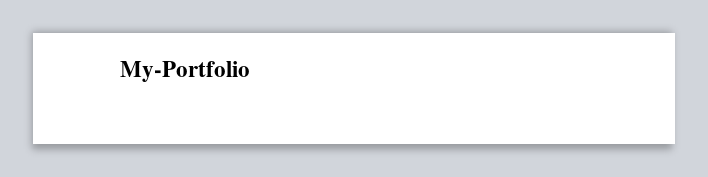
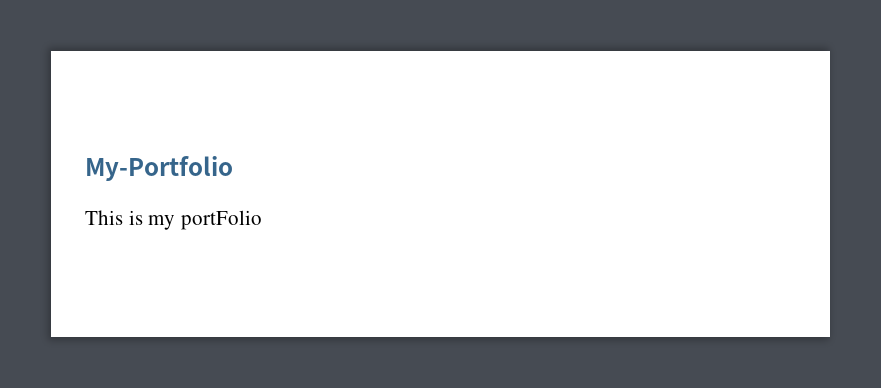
+ This is my portFolio

